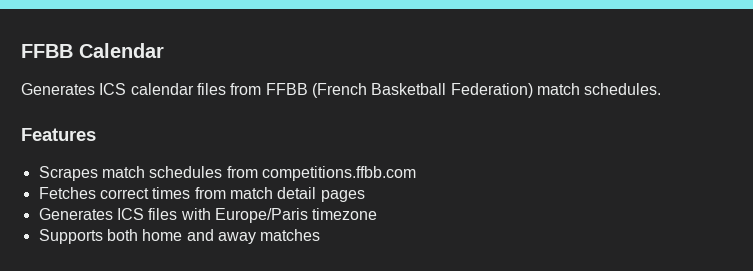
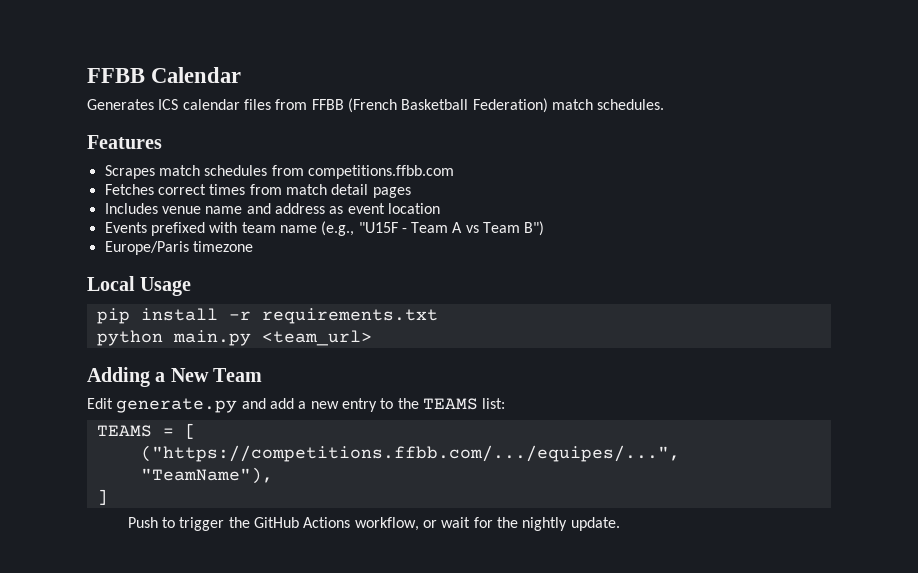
- Generates ICS files with Europe/Paris timezone
- Supports both home and away matches
+ Includes venue name and address as event location
+ Events prefixed with team name (e.g., "U15F - Team A vs Team B")
+ Europe/Paris timezone
+ Local Usage
+ pip install -r requirements.txt
+ python main.py <team_url>
+ Adding a New Team
+ Edit generate.py and add a new entry to the TEAMS list:
+ TEAMS = [
+ ("https://competitions.ffbb.com/.../equipes/...", "TeamName"),
+ ]
+ Push to trigger the GitHub Actions workflow, or wait for the nightly update.

